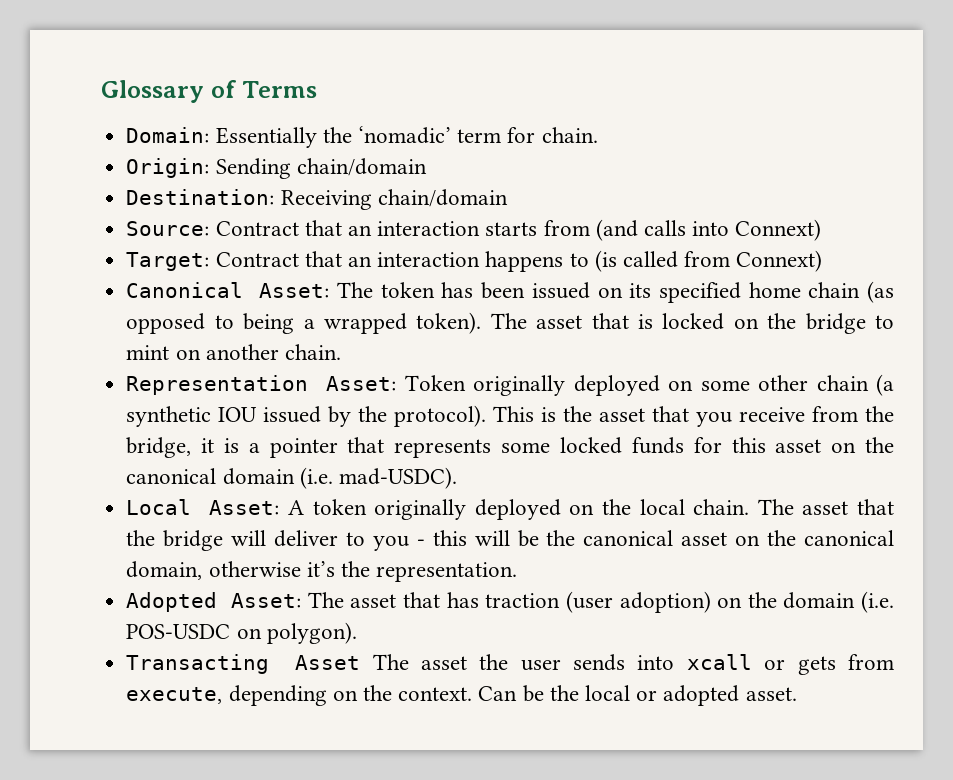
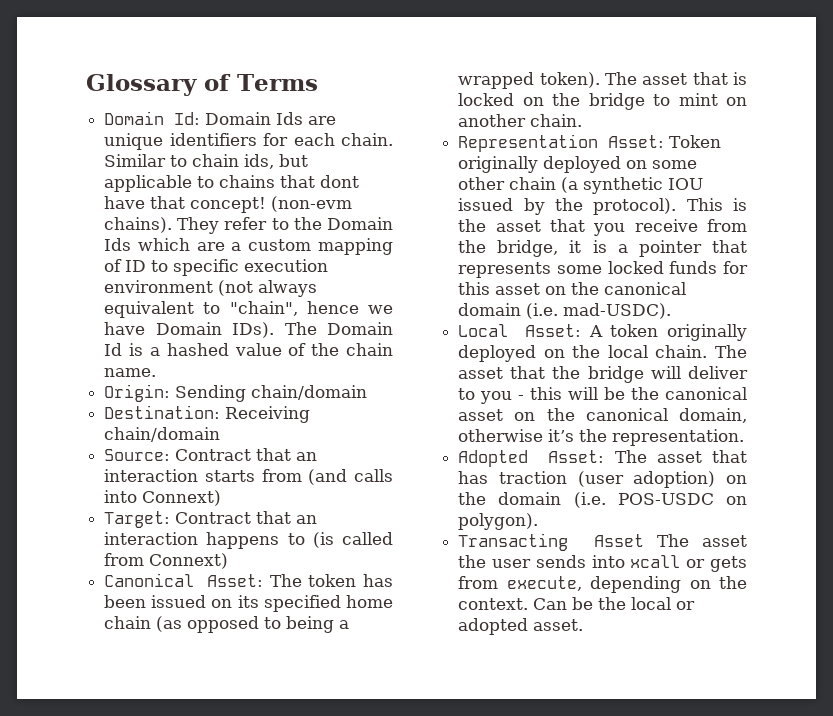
- Domain: Essentially the ‘nomadic’ term for chain.
+ Domain Id: Domain Ids are unique identifiers for each chain. Similar to chain ids, but applicable to chains that dont have that concept! (non-evm chains). They refer to the Domain Ids which are a custom mapping of ID to specific execution environment (not always equivalent to "chain", hence we have Domain IDs). The Domain Id is a hashed value of the chain name.

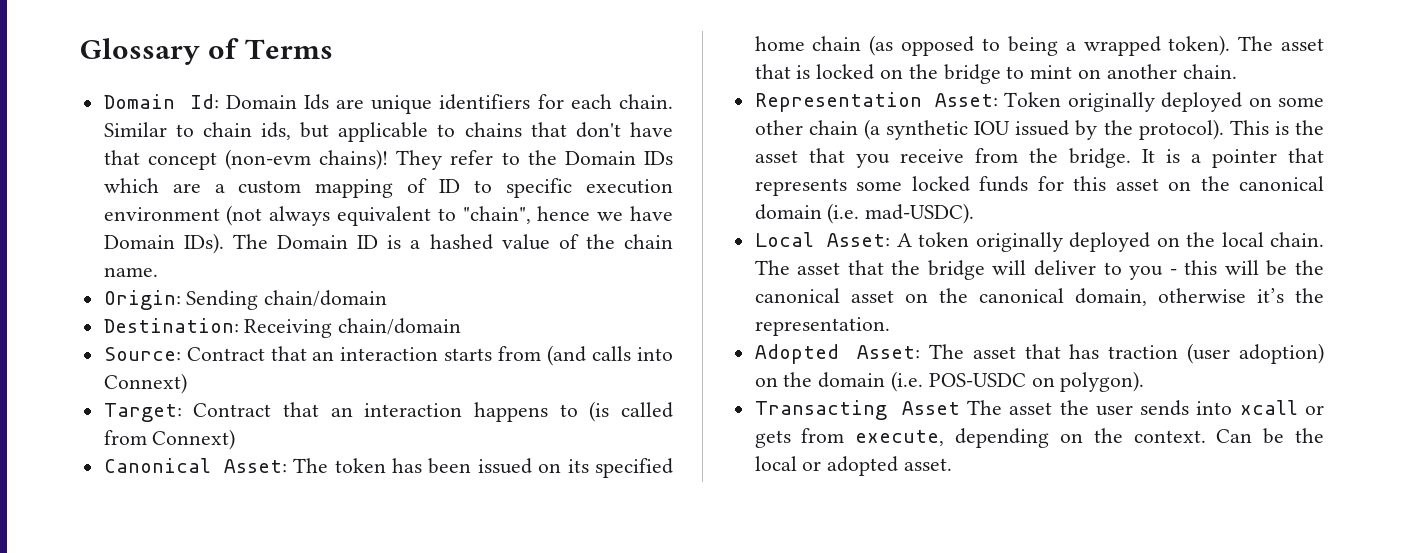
- Similar to chain ids, but applicable to chains that dont have that concept! (non-evm chains).
+ Similar to chain ids, but applicable to chains that don't have that concept (non-evm chains)!
- They refer to the Domain Ids which are a custom mapping of ID to specific execution environment (not always equivalent to "chain", hence we have Domain IDs).
+ They refer to the Domain IDs which are a custom mapping of ID to specific execution environment (not always equivalent to "chain", hence we have Domain IDs).
- The Domain Id is a hashed value of the chain name.
+ The Domain ID is a hashed value of the chain name.
- This is the asset that you receive from the bridge, it is a pointer that represents some locked funds for this asset on the canonical domain (i.e. mad-USDC).
+ This is the asset that you receive from the bridge. It is a pointer that represents some locked funds for this asset on the canonical domain (i.e. mad-USDC).

